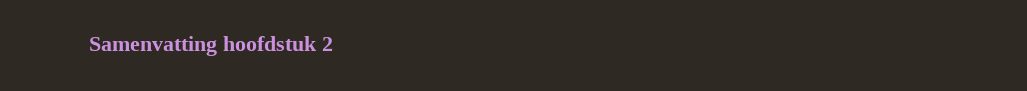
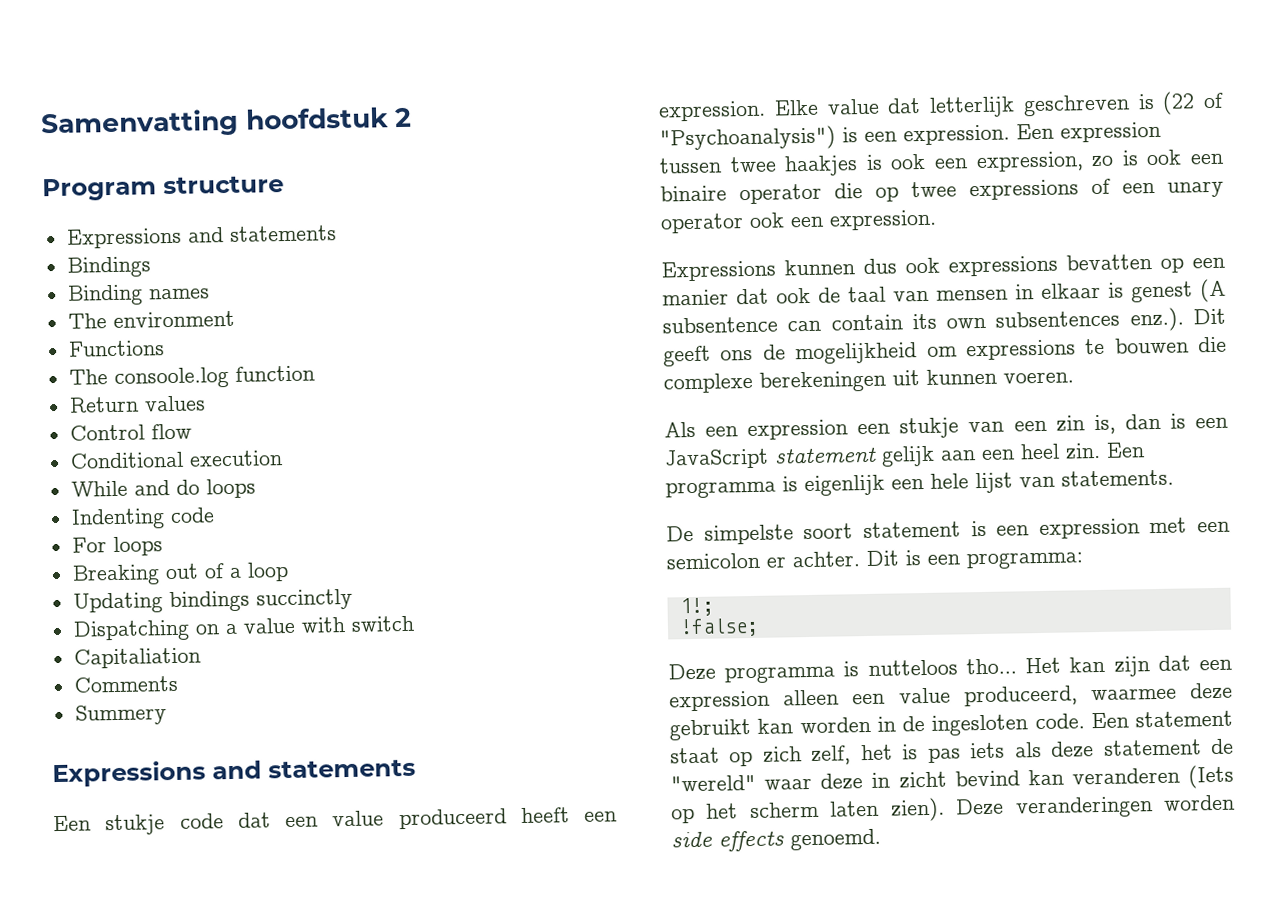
+ Program structure
+ Expressions and statements
+ Bindings
+ Binding names
+ The environment
+ Functions
+ The consoole.log function
+ Return values
+ Control flow
+ Conditional execution
+ While and do loops
+ Indenting code
+ For loops
+ Breaking out of a loop
+ Updating bindings succinctly
+ Dispatching on a value with switch
+ Capitaliation
+ Comments
+ Summery
+ Expressions and statements
+ Een stukje code dat een value produceerd heeft een expression. Elke value dat letterlijk geschreven is (22 of "Psychoanalysis") is een expression. Een expression tussen twee haakjes is ook een expression, zo is ook een binaire operator die op twee expressions of een unary operator ook een expression.
+ Expressions kunnen dus ook expressions bevatten op een manier dat ook de taal van mensen in elkaar is genest (A subsentence can contain its own subsentences enz.). Dit geeft ons de mogelijkheid om expressions te bouwen die complexe berekeningen uit kunnen voeren.
+ Als een expression een stukje van een zin is, dan is een JavaScript statement gelijk aan een heel zin. Een programma is eigenlijk een hele lijst van statements.
+ De simpelste soort statement is een expression met een semicolon er achter. Dit is een programma:
+ 1!;
+ !false;
+ Deze programma is nutteloos tho... Het kan zijn dat een expression alleen een value produceerd, waarmee deze gebruikt kan worden in de ingesloten code. Een statement staat op zich zelf, het is pas iets als deze statement de "wereld" waar deze in zicht bevind kan veranderen (Iets op het scherm laten zien). Deze veranderingen worden side effects genoemd.

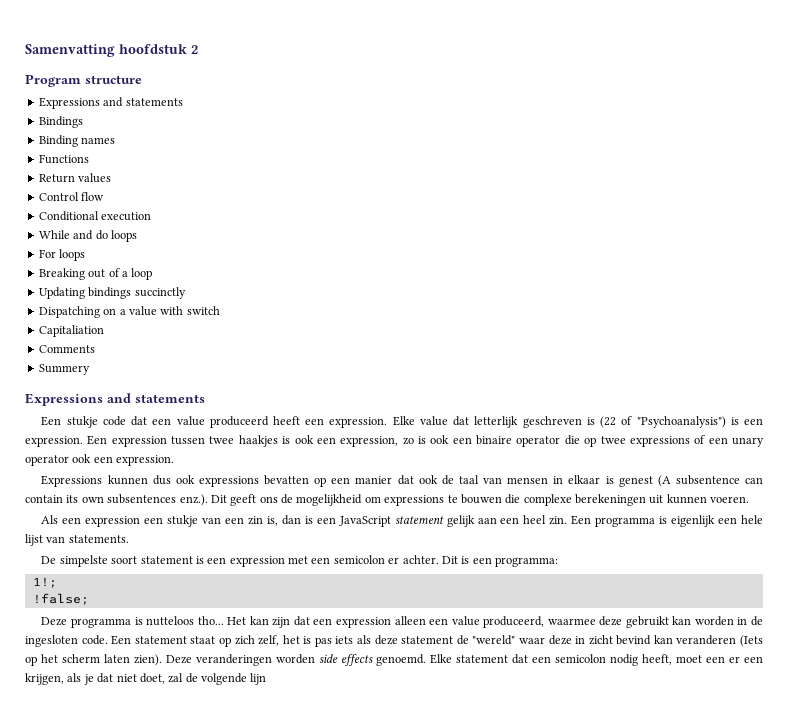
- The environment
- The consoole.log function
- Indenting code
+ Elke statement dat een semicolon nodig heeft, moet een er een krijgen, als je dat niet doet, zal de volgende lijn

